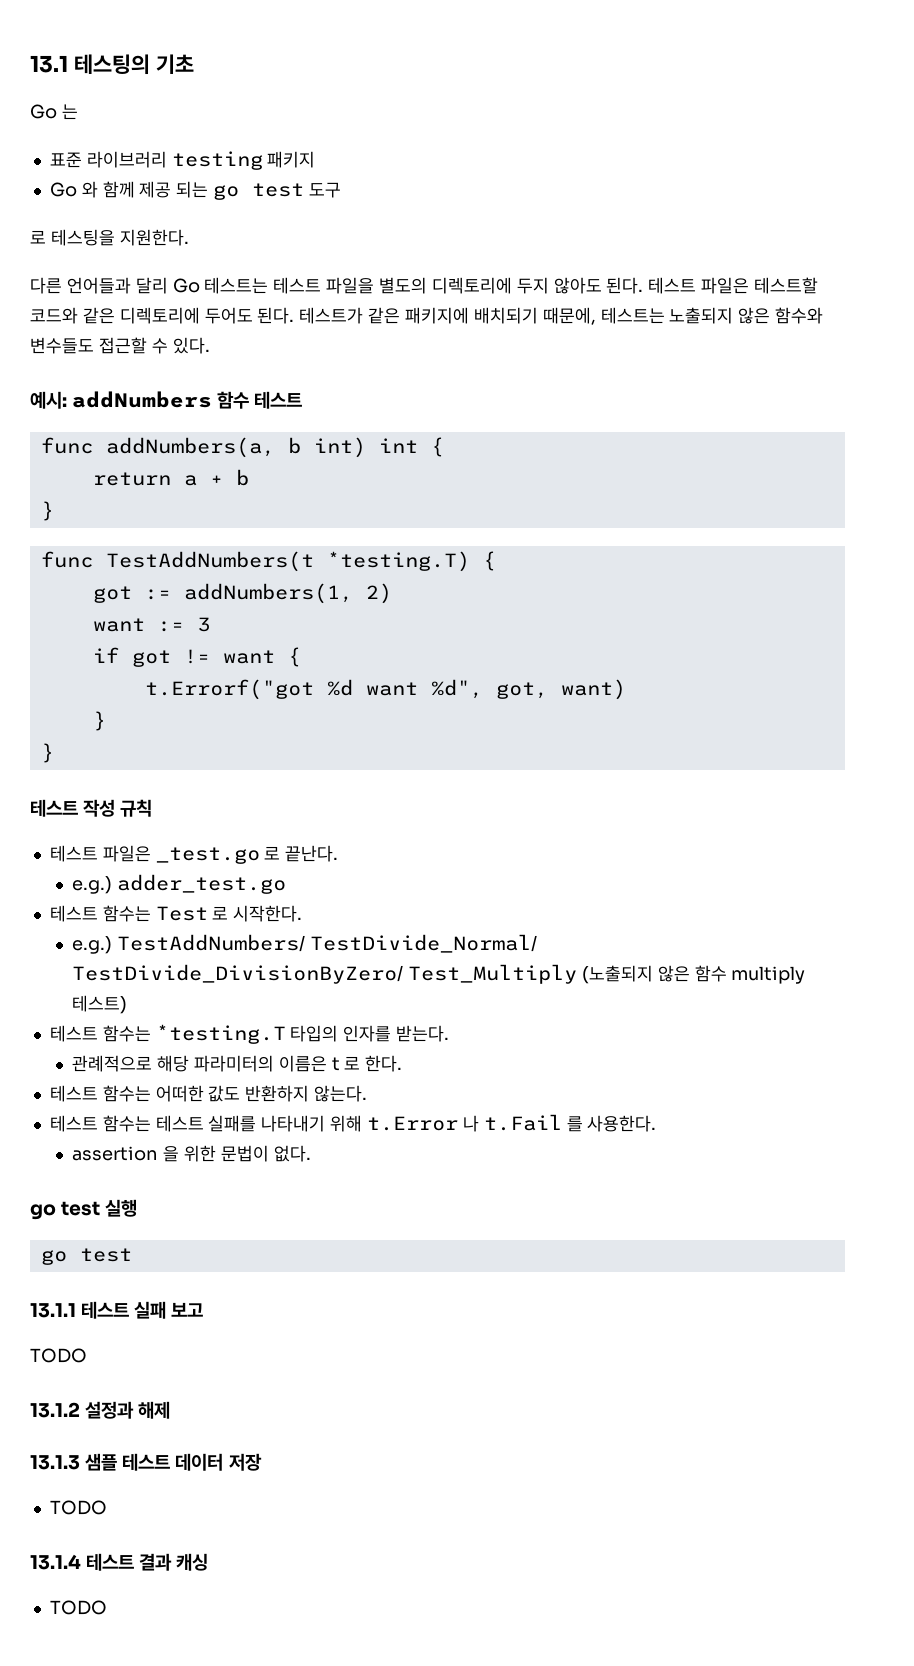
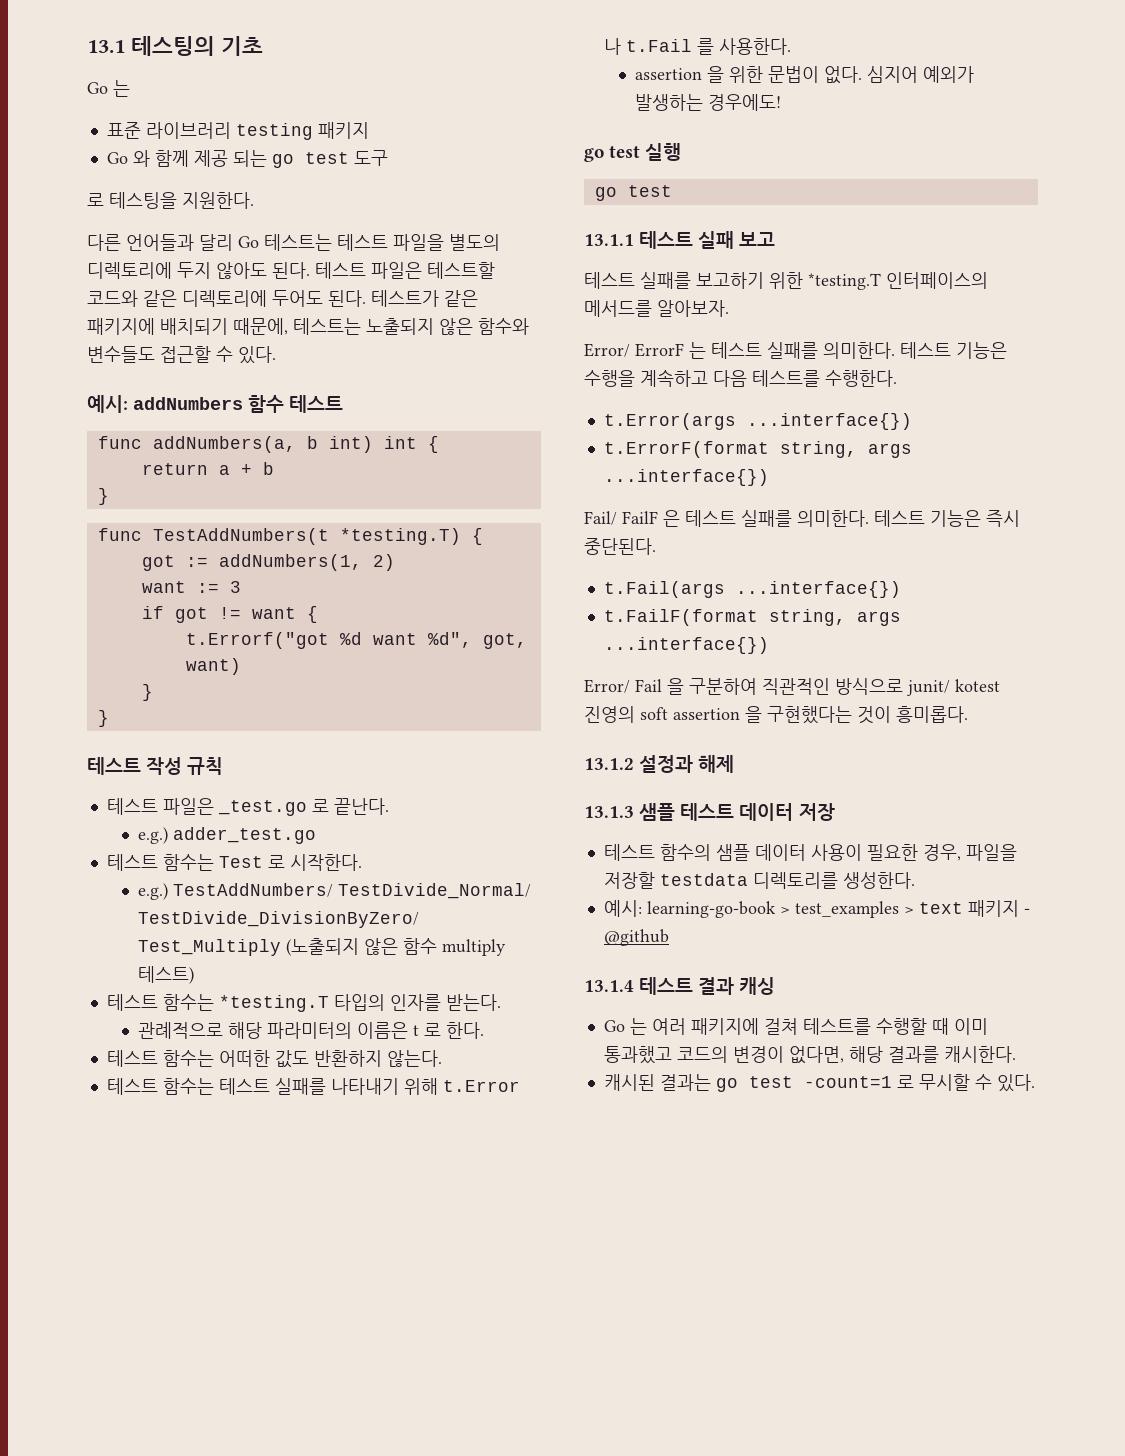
+ 심지어 예외가 발생하는 경우에도!
  13.1.1 테스트 실패 보고
- TODO
+ 테스트 실패를 보고하기 위한 *testing.T 인터페이스의 메서드를 알아보자.
+ Error/ ErrorF 는 테스트 실패를 의미한다. 테스트 기능은 수행을 계속하고 다음 테스트를 수행한다.
+ t.Error(args ...interface{})
+ t.ErrorF(format string, args ...interface{})
+ Fail/ FailF 은 테스트 실패를 의미한다. 테스트 기능은 즉시 중단된다.
+ t.Fail(args ...interface{})
+ t.FailF(format string, args ...interface{})
+ Error/ Fail 을 구분하여 직관적인 방식으로 junit/ kotest 진영의 soft assertion 을 구현했다는 것이 흥미롭다.
  13.1.3 샘플 테스트 데이터 저장
- TODO
+ 테스트 함수의 샘플 데이터 사용이 필요한 경우, 파일을 저장할 testdata 디렉토리를 생성한다.
+ 예시: learning-go-book > test_examples > text 패키지 - @github
  13.1.4 테스트 결과 캐싱
- TODO
+ Go 는 여러 패키지에 걸쳐 테스트를 수행할 때 이미 통과했고 코드의 변경이 없다면, 해당 결과를 캐시한다.
+ 캐시된 결과는 go test -count=1 로 무시할 수 있다.

